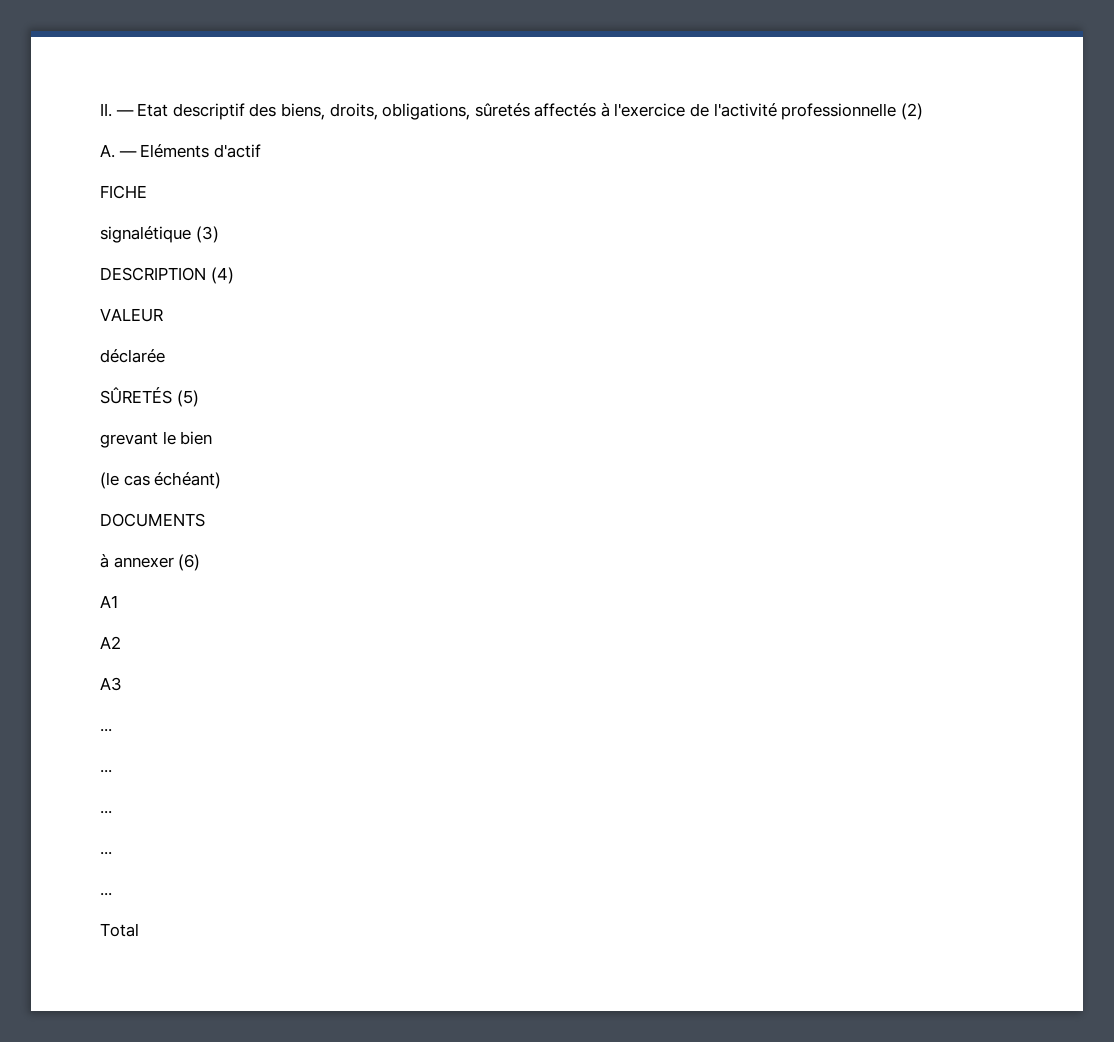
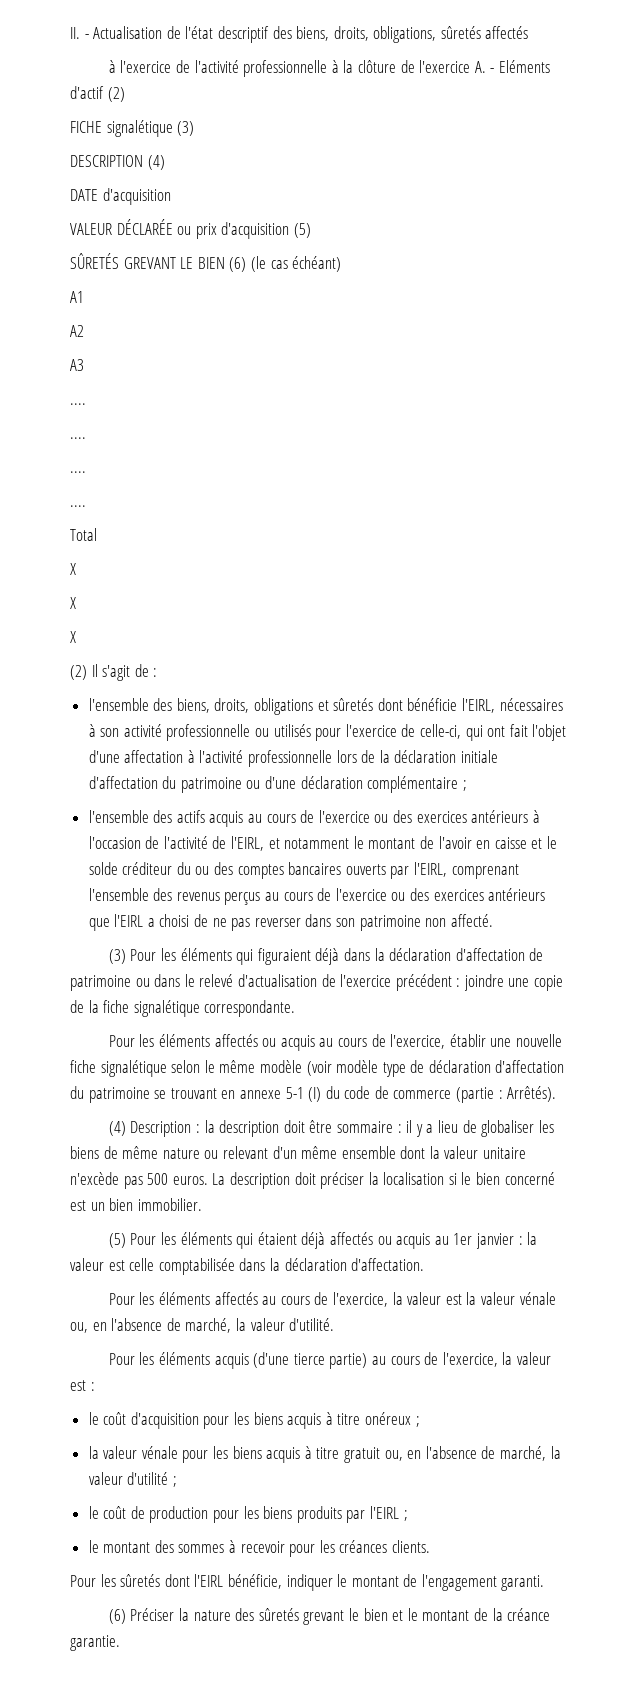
- II. ― Etat descriptif des biens, droits, obligations, sûretés affectés à l'exercice de l'activité professionnelle (2)
- A. ― Eléments d'actif
+ II. - Actualisation de l'état descriptif des biens, droits, obligations, sûretés affectés
+ à l'exercice de l'activité professionnelle à la clôture de l'exercice A. - Eléments d'actif (2)
- FICHE
- signalétique (3)
+ FICHE signalétique (3)
+ DATE d'acquisition
- VALEUR
- déclarée
- SÛRETÉS (5)
- grevant le bien
- (le cas échéant)
+ VALEUR DÉCLARÉE ou prix d'acquisition (5)
+ SÛRETÉS GREVANT LE BIEN (6) (le cas échéant)
- DOCUMENTS
- à annexer (6)
  A3
- ...
- ...
- ...
- ...
- ...
+ ....
+ ....
+ ....
+ ....
  Total
+ X
+ X
+ X
+ (2) Il s'agit de :
+ l'ensemble des biens, droits, obligations et sûretés dont bénéficie l'EIRL, nécessaires à son activité professionnelle ou utilisés pour l'exercice de celle-ci, qui ont fait l'objet d'une affectation à l'activité professionnelle lors de la déclaration initiale d'affectation du patrimoine ou d'une déclaration complémentaire ;
+ l'ensemble des actifs acquis au cours de l'exercice ou des exercices antérieurs à l'occasion de l'activité de l'EIRL, et notamment le montant de l'avoir en caisse et le solde créditeur du ou des comptes bancaires ouverts par l'EIRL, comprenant l'ensemble des revenus perçus au cours de l'exercice ou des exercices antérieurs que l'EIRL a choisi de ne pas reverser dans son patrimoine non affecté.
+ (3) Pour les éléments qui figuraient déjà dans la déclaration d'affectation de patrimoine ou dans le relevé d'actualisation de l'exercice précédent : joindre une copie de la fiche signalétique correspondante.
+ Pour les éléments affectés ou acquis au cours de l'exercice, établir une nouvelle fiche signalétique selon le même modèle (voir modèle type de déclaration d'affectation du patrimoine se trouvant en annexe 5-1 (I) du code de commerce (partie : Arrêtés).
+ (4) Description : la description doit être sommaire : il y a lieu de globaliser les biens de même nature ou relevant d'un même ensemble dont la valeur unitaire n'excède pas 500 euros. La description doit préciser la localisation si le bien concerné est un bien immobilier.
+ (5) Pour les éléments qui étaient déjà affectés ou acquis au 1er janvier : la valeur est celle comptabilisée dans la déclaration d'affectation.
+ Pour les éléments affectés au cours de l'exercice, la valeur est la valeur vénale ou, en l'absence de marché, la valeur d'utilité.
+ Pour les éléments acquis (d'une tierce partie) au cours de l'exercice, la valeur est :
+ le coût d'acquisition pour les biens acquis à titre onéreux ;
+ la valeur vénale pour les biens acquis à titre gratuit ou, en l'absence de marché, la valeur d'utilité ;
+ le coût de production pour les biens produits par l'EIRL ;
+ le montant des sommes à recevoir pour les créances clients.
+ Pour les sûretés dont l'EIRL bénéficie, indiquer le montant de l'engagement garanti.
+ (6) Préciser la nature des sûretés grevant le bien et le montant de la créance garantie.

